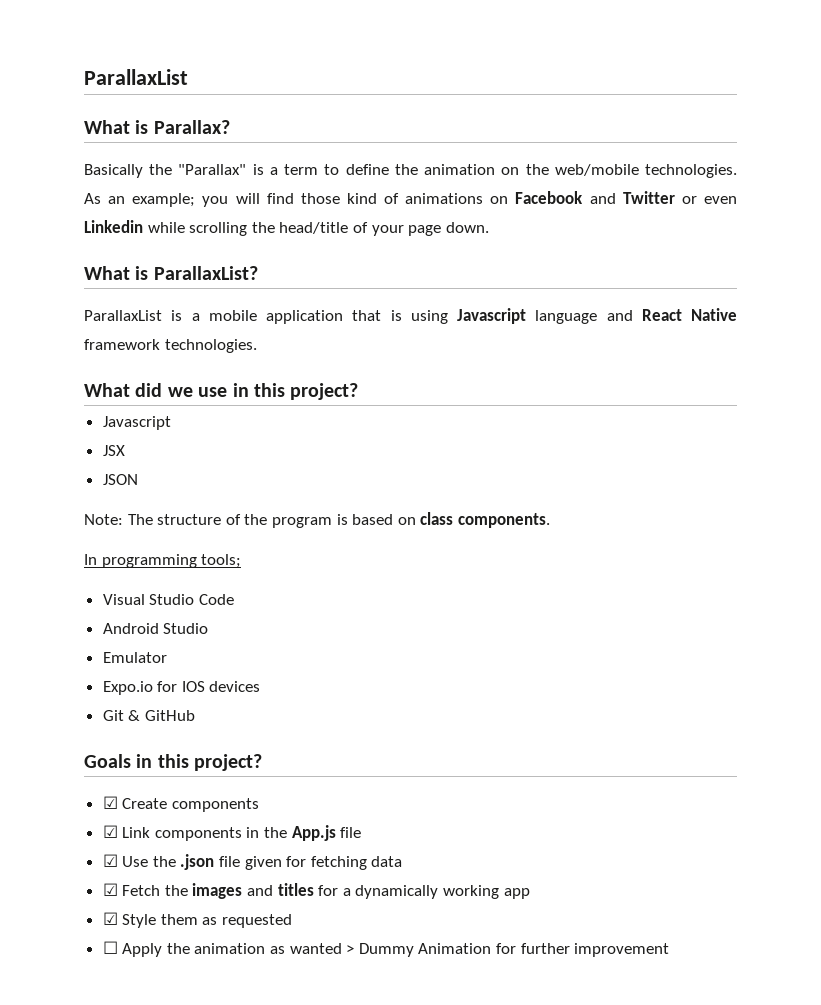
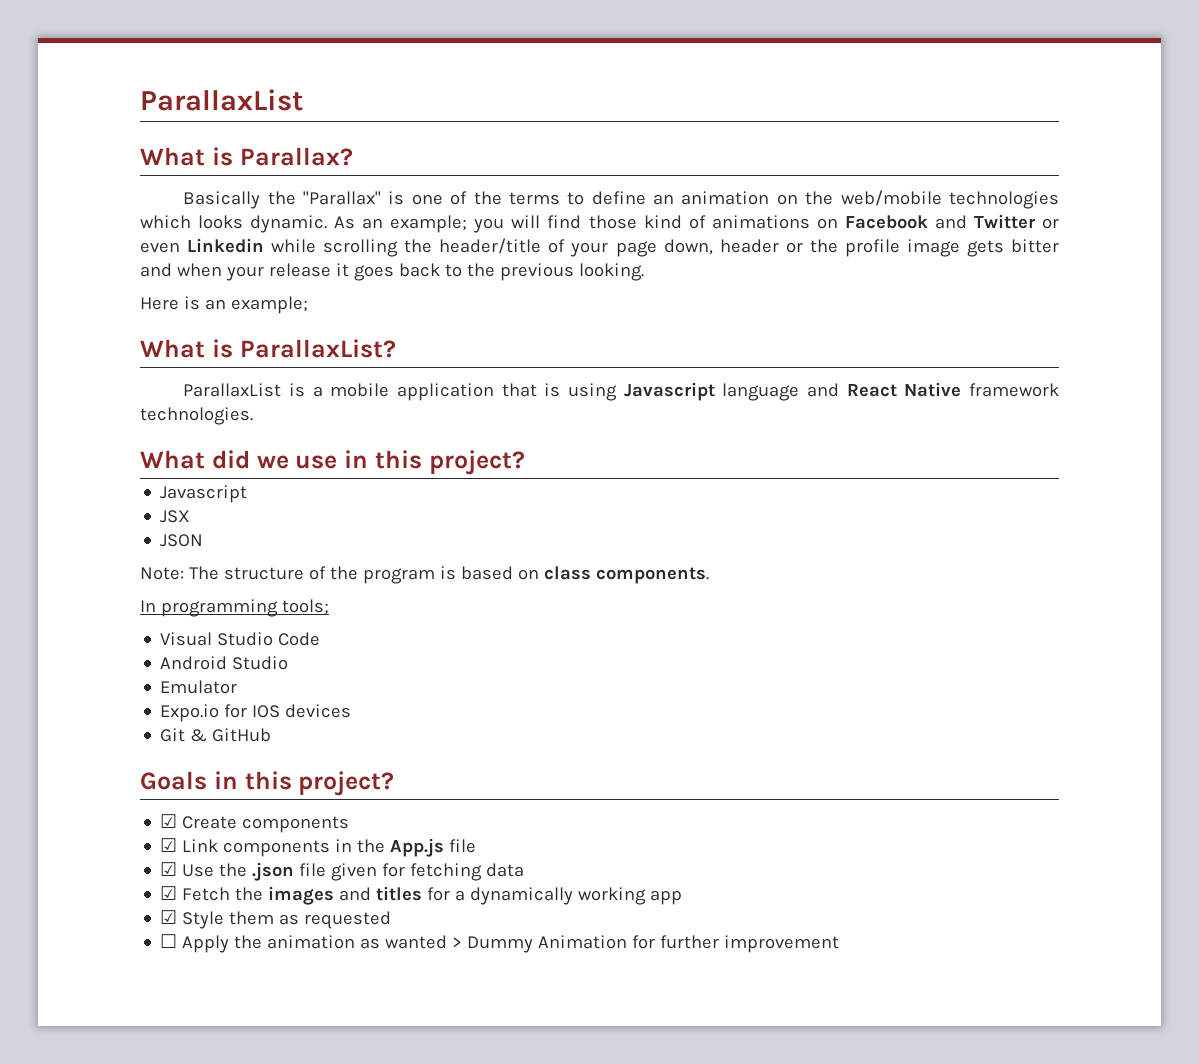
- Basically the "Parallax" is a term to define the animation on the web/mobile technologies.
+ Basically the "Parallax" is one of the terms to define an animation on the web/mobile technologies which looks dynamic.
- As an example; you will find those kind of animations on Facebook and Twitter or even Linkedin while scrolling the head/title of your page down.
+ As an example; you will find those kind of animations on Facebook and Twitter or even Linkedin while scrolling the header/title of your page down, header or the profile image gets bitter and when your release it goes back to the previous looking.
+ Here is an example;

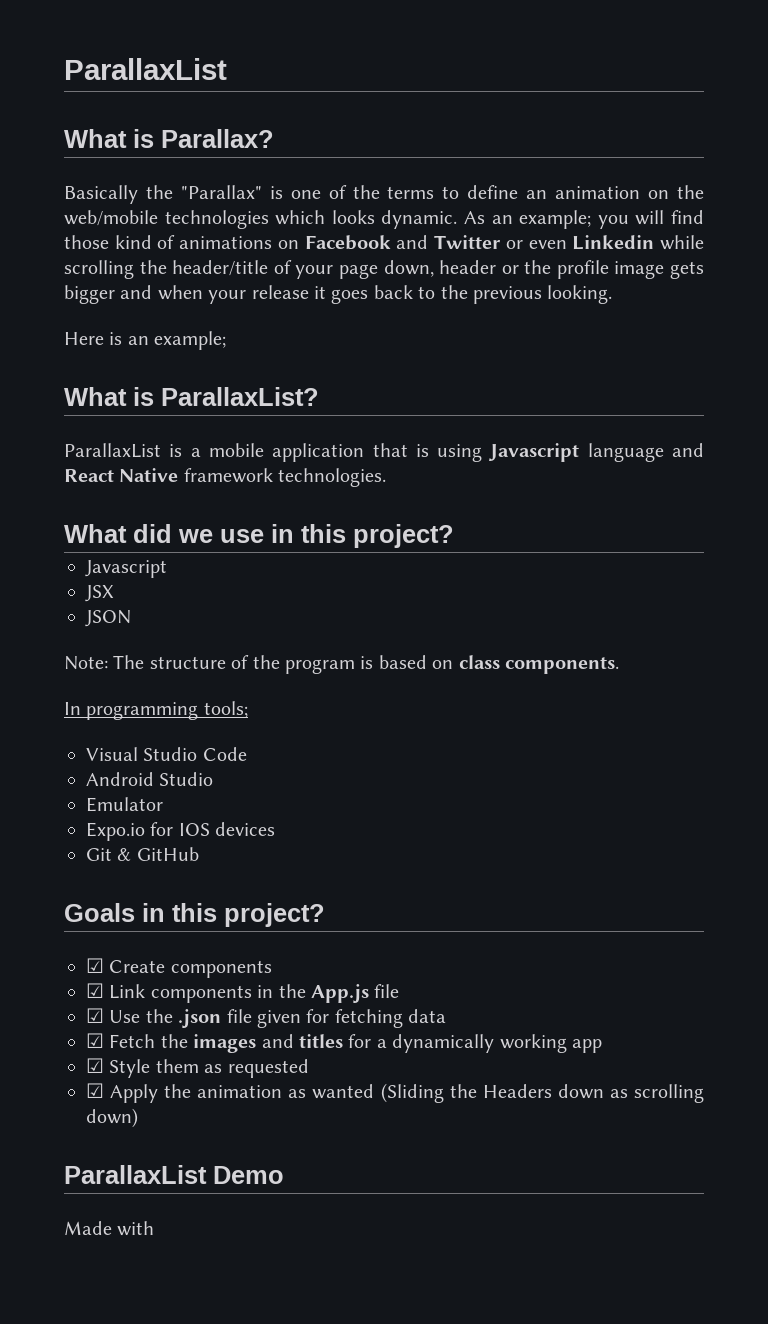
- As an example; you will find those kind of animations on Facebook and Twitter or even Linkedin while scrolling the header/title of your page down, header or the profile image gets bitter and when your release it goes back to the previous looking.
+ As an example; you will find those kind of animations on Facebook and Twitter or even Linkedin while scrolling the header/title of your page down, header or the profile image gets bigger and when your release it goes back to the previous looking.
- ☐ Apply the animation as wanted > Dummy Animation for further improvement
+ ☑ Apply the animation as wanted (Sliding the Headers down as scrolling down)
+ ParallaxList Demo
+ Made with

